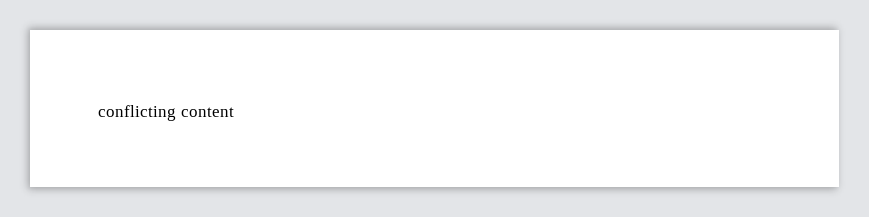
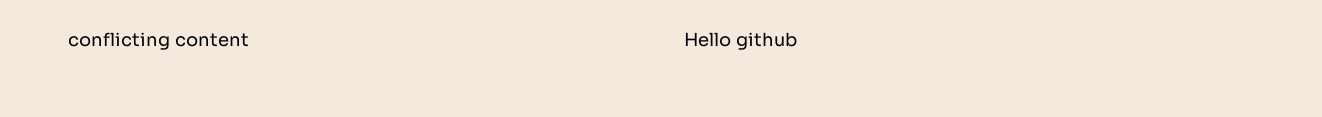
+ Hello github

